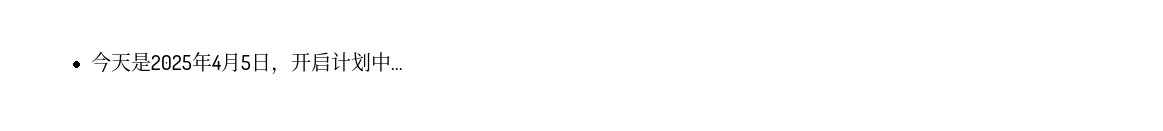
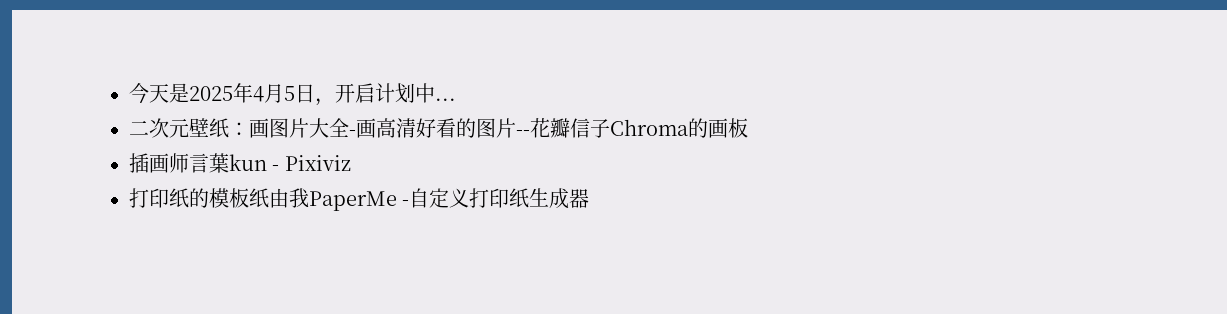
+ 二次元壁纸：画图片大全-画高清好看的图片--花瓣信子Chroma的画板
+ 插画师言葉kun - Pixiviz
+ 打印纸的模板纸由我PaperMe -自定义打印纸生成器

